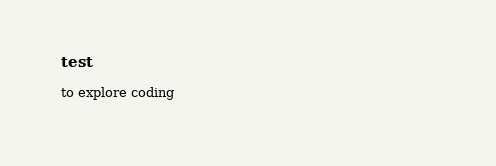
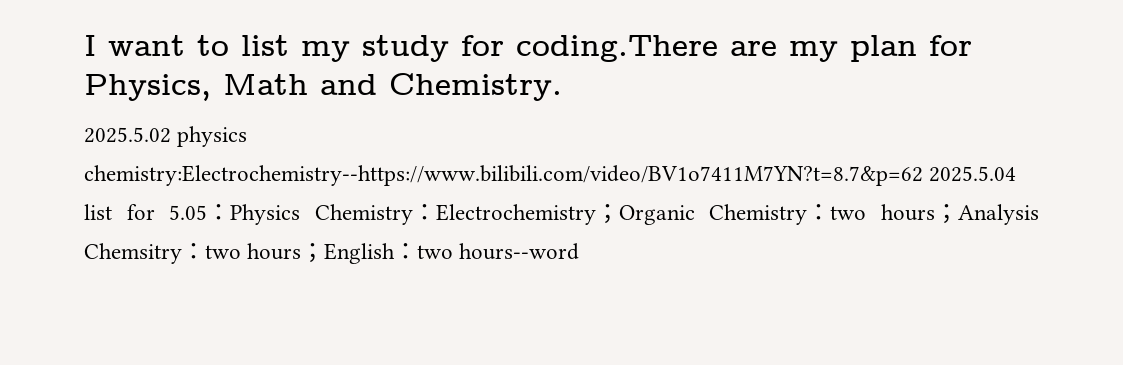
- test
- to explore coding
+ I want to list my study for coding.There are my plan for Physics, Math and Chemistry.
+ 2025.5.02 physics chemistry:Electrochemistry--https://www.bilibili.com/video/BV1o7411M7YN?t=8.7&p=62 2025.5.04 list for 5.05：Physics Chemistry：Electrochemistry；Organic Chemistry：two hours；Analysis Chemsitry：two hours；English：two hours--word

